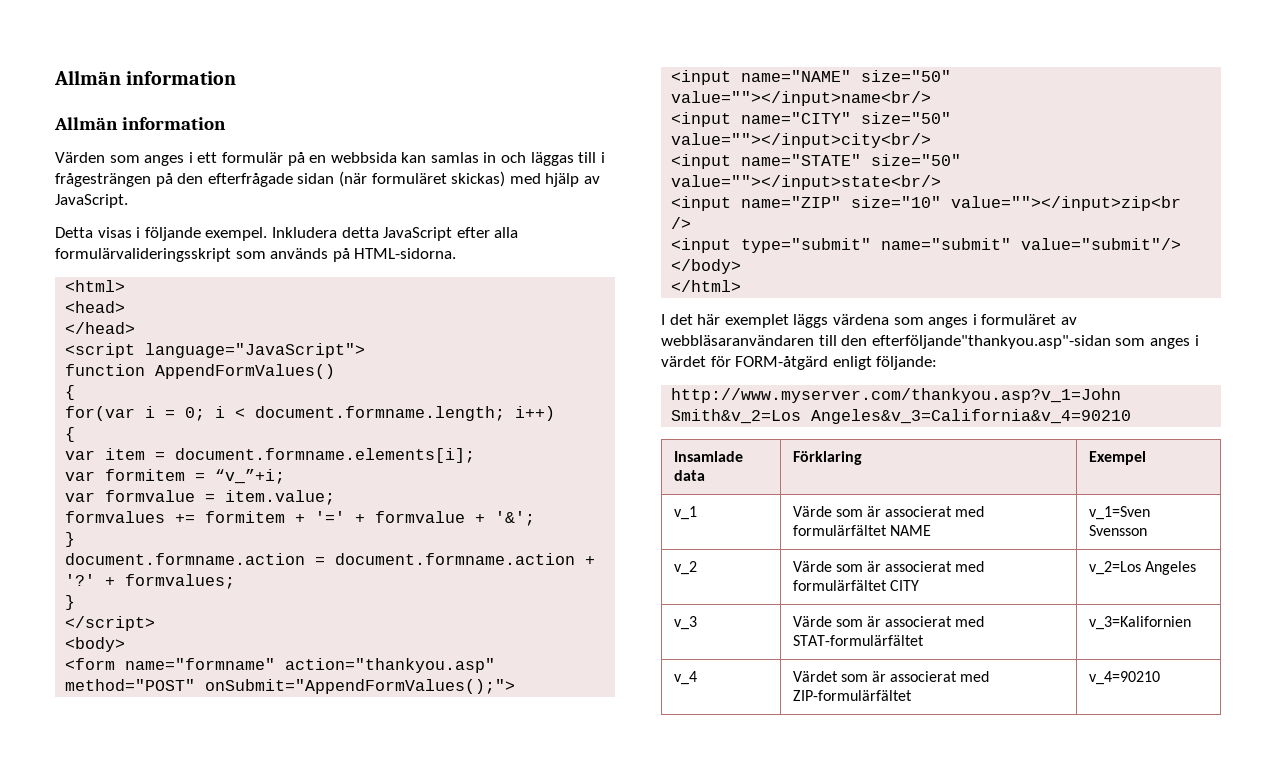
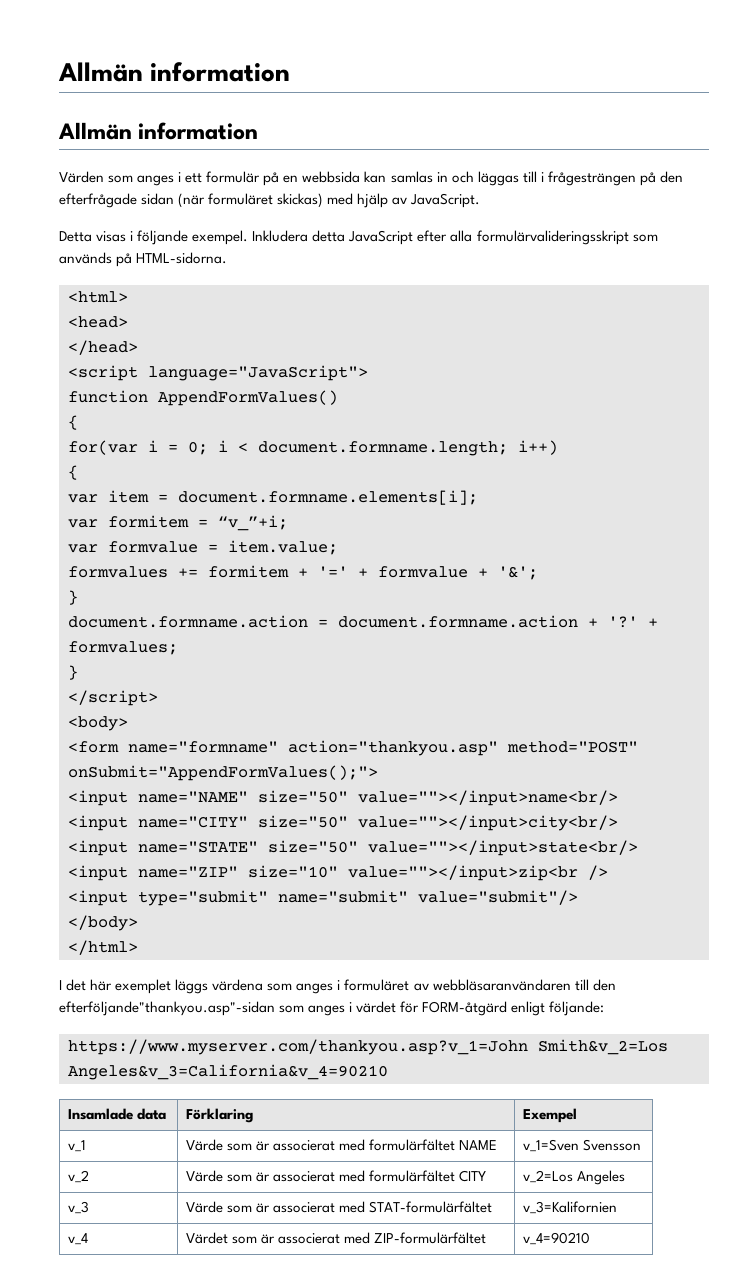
- http://www.myserver.com/thankyou.asp?v_1=John Smith&v_2=Los Angeles&v_3=California&v_4=90210
+ https://www.myserver.com/thankyou.asp?v_1=John Smith&v_2=Los Angeles&v_3=California&v_4=90210

